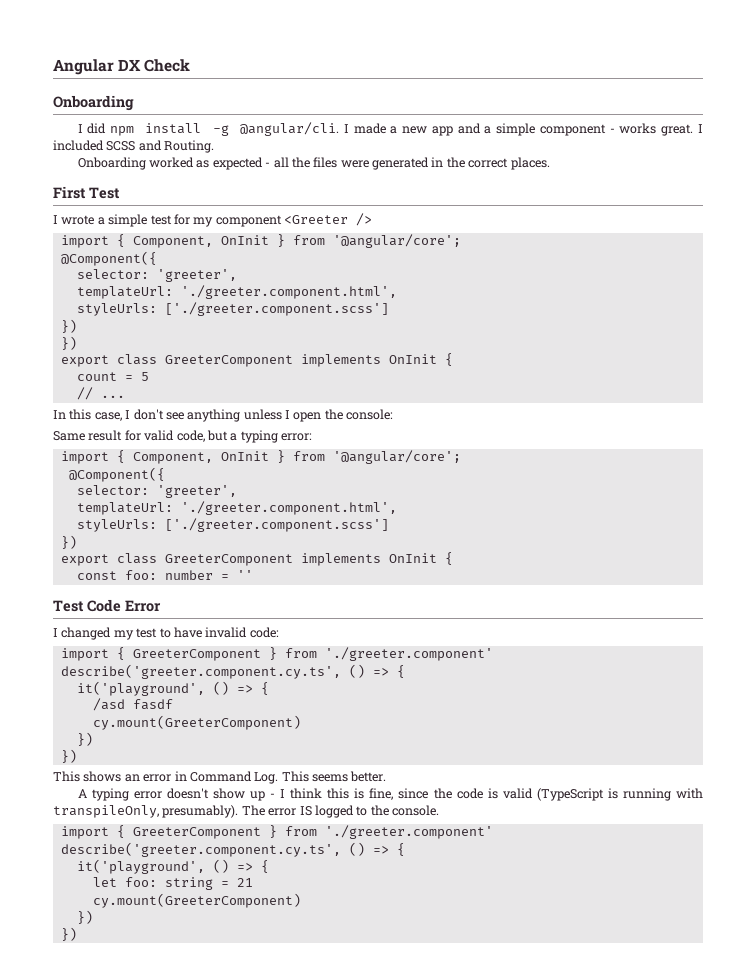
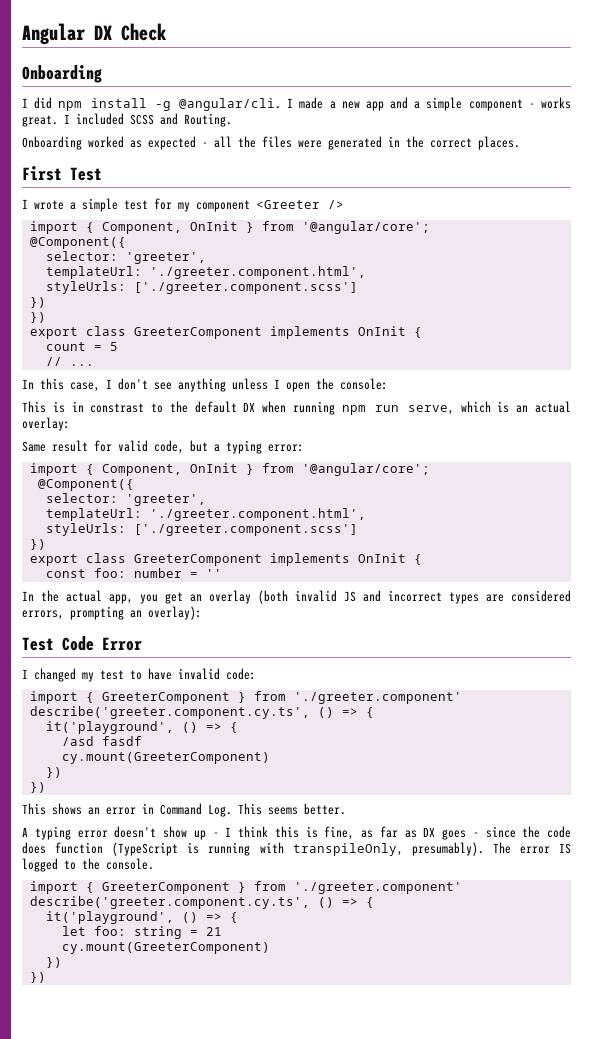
+ This is in constrast to the default DX when running npm run serve, which is an actual overlay:
+ In the actual app, you get an overlay (both invalid JS and incorrect types are considered errors, prompting an overlay):
- A typing error doesn't show up - I think this is fine, since the code is valid (TypeScript is running with transpileOnly, presumably).
+ A typing error doesn't show up - I think this is fine, as far as DX goes - since the code does function (TypeScript is running with transpileOnly, presumably).

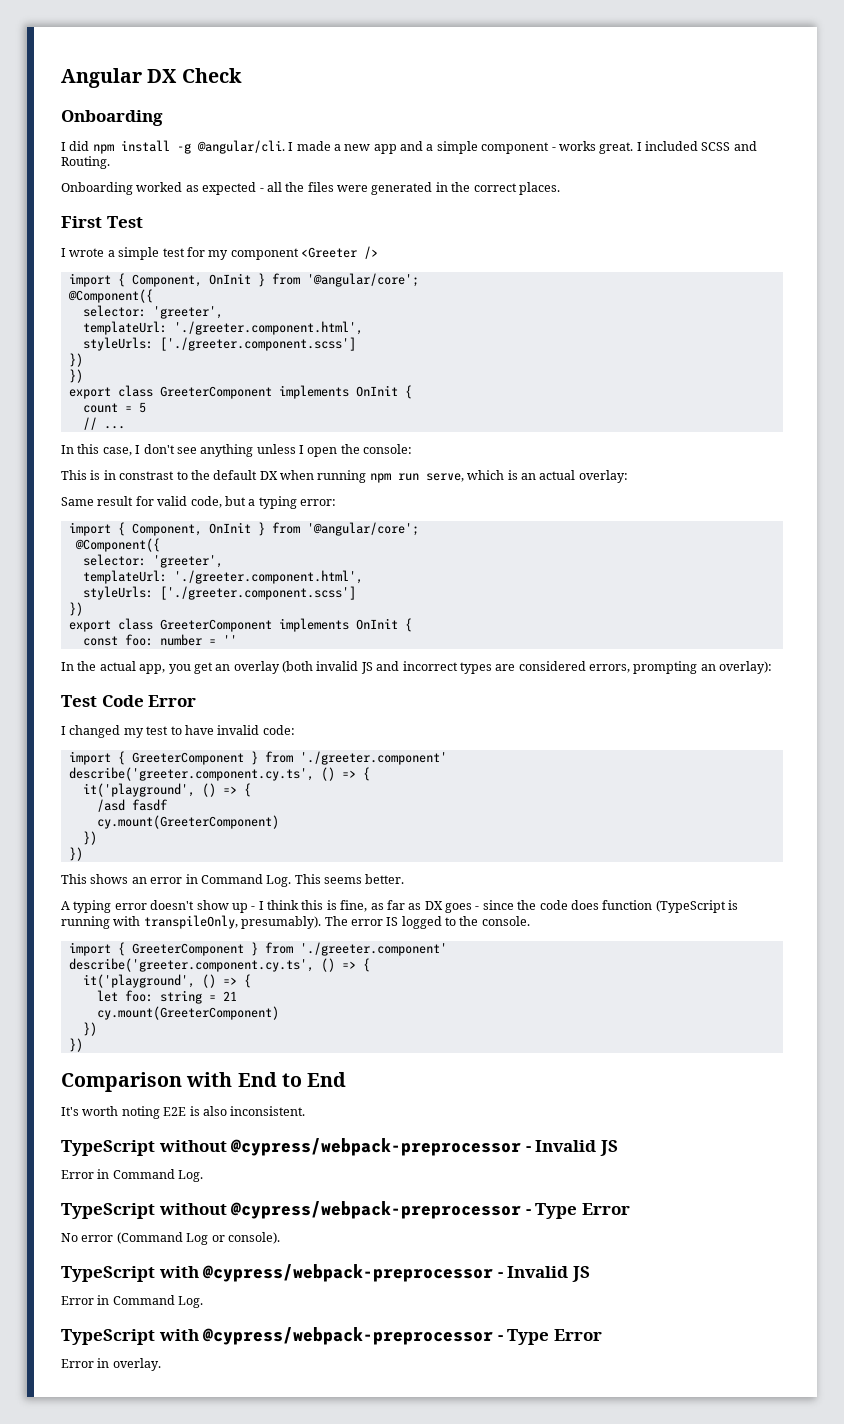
+ Comparison with End to End
+ It's worth noting E2E is also inconsistent.
+ TypeScript without @cypress/webpack-preprocessor - Invalid JS
+ Error in Command Log.
+ TypeScript without @cypress/webpack-preprocessor - Type Error
+ No error (Command Log or console).
+ TypeScript with @cypress/webpack-preprocessor - Invalid JS
+ Error in Command Log.
+ TypeScript with @cypress/webpack-preprocessor - Type Error
+ Error in overlay.

